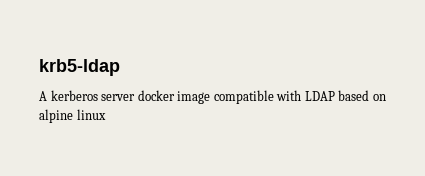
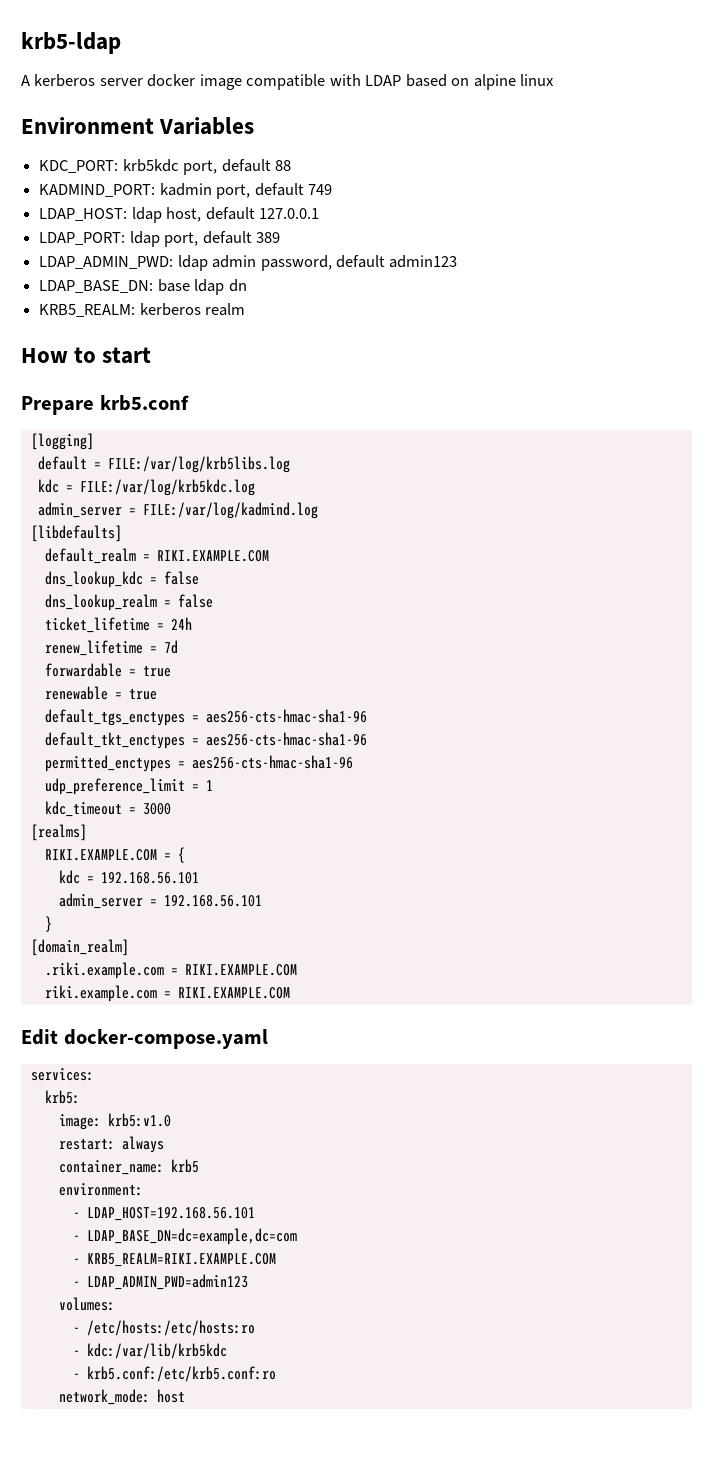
+ Environment Variables
+ KDC_PORT: krb5kdc port, default 88
+ KADMIND_PORT: kadmin port, default 749
+ LDAP_HOST: ldap host, default 127.0.0.1
+ LDAP_PORT: ldap port, default 389
+ LDAP_ADMIN_PWD: ldap admin password, default admin123
+ LDAP_BASE_DN: base ldap dn
+ KRB5_REALM: kerberos realm
+ How to start
+ Prepare krb5.conf
+ [logging]
+ default = FILE:/var/log/krb5libs.log
+ kdc = FILE:/var/log/krb5kdc.log
+ admin_server = FILE:/var/log/kadmind.log
+ [libdefaults]
+ default_realm = RIKI.EXAMPLE.COM
+ dns_lookup_kdc = false
+ dns_lookup_realm = false
+ ticket_lifetime = 24h
+ renew_lifetime = 7d
+ forwardable = true
+ renewable = true
+ default_tgs_enctypes = aes256-cts-hmac-sha1-96
+ default_tkt_enctypes = aes256-cts-hmac-sha1-96
+ permitted_enctypes = aes256-cts-hmac-sha1-96
+ udp_preference_limit = 1
+ kdc_timeout = 3000
+ [realms]
+ RIKI.EXAMPLE.COM = {
+ kdc = 192.168.56.101
+ admin_server = 192.168.56.101
+ }
+ [domain_realm]
+ .riki.example.com = RIKI.EXAMPLE.COM
+ riki.example.com = RIKI.EXAMPLE.COM
+ Edit docker-compose.yaml
+ services:
+ krb5:
+ image: krb5:v1.0
+ restart: always
+ container_name: krb5
+ environment:
+ - LDAP_HOST=192.168.56.101
+ - LDAP_BASE_DN=dc=example,dc=com
+ - KRB5_REALM=RIKI.EXAMPLE.COM
+ - LDAP_ADMIN_PWD=admin123
+ volumes:
+ - /etc/hosts:/etc/hosts:ro
+ - kdc:/var/lib/krb5kdc
+ - krb5.conf:/etc/krb5.conf:ro
+ network_mode: host

